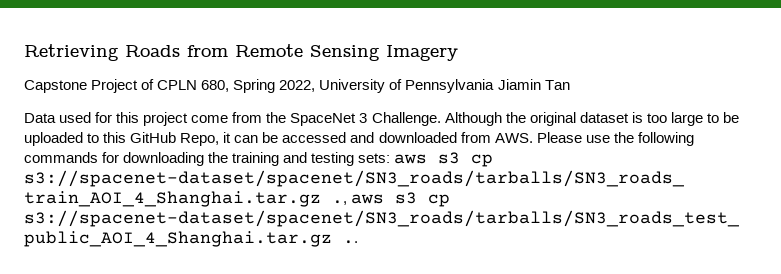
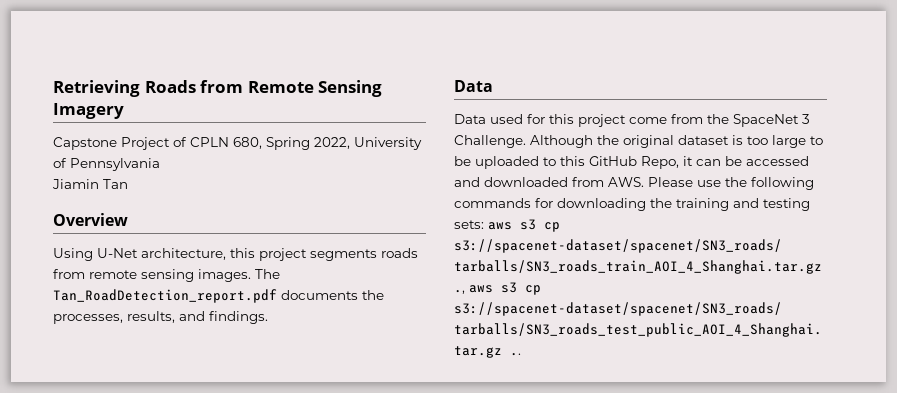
- Capstone Project of CPLN 680, Spring 2022, University of Pennsylvania Jiamin Tan
+ Capstone Project of CPLN 680, Spring 2022, University of Pennsylvania
+ Jiamin Tan
+ Overview
+ Using U-Net architecture, this project segments roads from remote sensing images. The Tan_RoadDetection_report.pdf documents the processes, results, and findings.
+ Data

